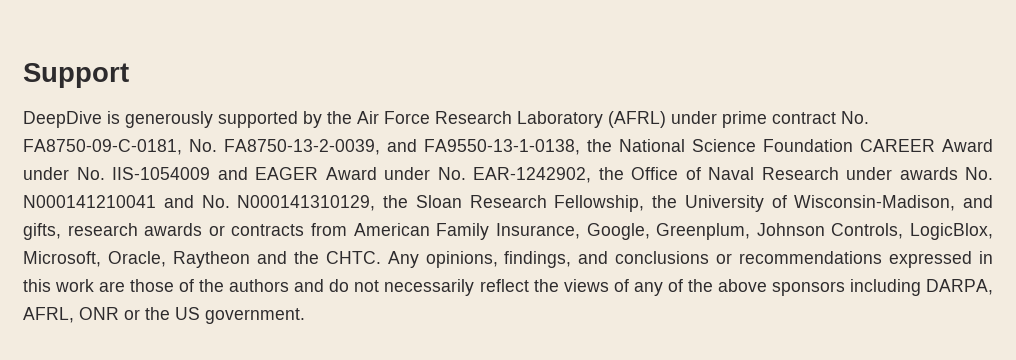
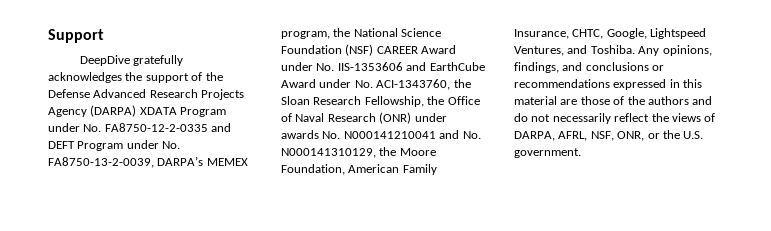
- DeepDive is generously supported by the Air Force Research Laboratory (AFRL) under prime contract No. FA8750-09-C-0181, No. FA8750-13-2-0039, and FA9550-13-1-0138, the National Science Foundation CAREER Award under No. IIS-1054009 and EAGER Award under No. EAR-1242902, the Office of Naval Research under awards No. N000141210041 and No. N000141310129, the Sloan Research Fellowship, the University of Wisconsin-Madison, and gifts, research awards or contracts from American Family Insurance, Google, Greenplum, Johnson Controls, LogicBlox, Microsoft, Oracle, Raytheon and the CHTC.
+ DeepDive gratefully acknowledges the support of the Defense Advanced Research Projects Agency (DARPA) XDATA Program under No. FA8750-12-2-0335 and DEFT Program under No. FA8750-13-2-0039, DARPA’s MEMEX program, the National Science Foundation (NSF) CAREER Award under No. IIS-1353606 and EarthCube Award under No. ACI-1343760, the Sloan Research Fellowship, the Office of Naval Research (ONR) under awards No. N000141210041 and No. N000141310129, the Moore Foundation, American Family Insurance, CHTC, Google, Lightspeed Ventures, and Toshiba.
- Any opinions, findings, and conclusions or recommendations expressed in this work are those of the authors and do not necessarily reflect the views of any of the above sponsors including DARPA, AFRL, ONR or the US government.
+ Any opinions, findings, and conclusions or recommendations expressed in this material are those of the authors and do not necessarily reflect the views of DARPA, AFRL, NSF, ONR, or the U.S. government.

